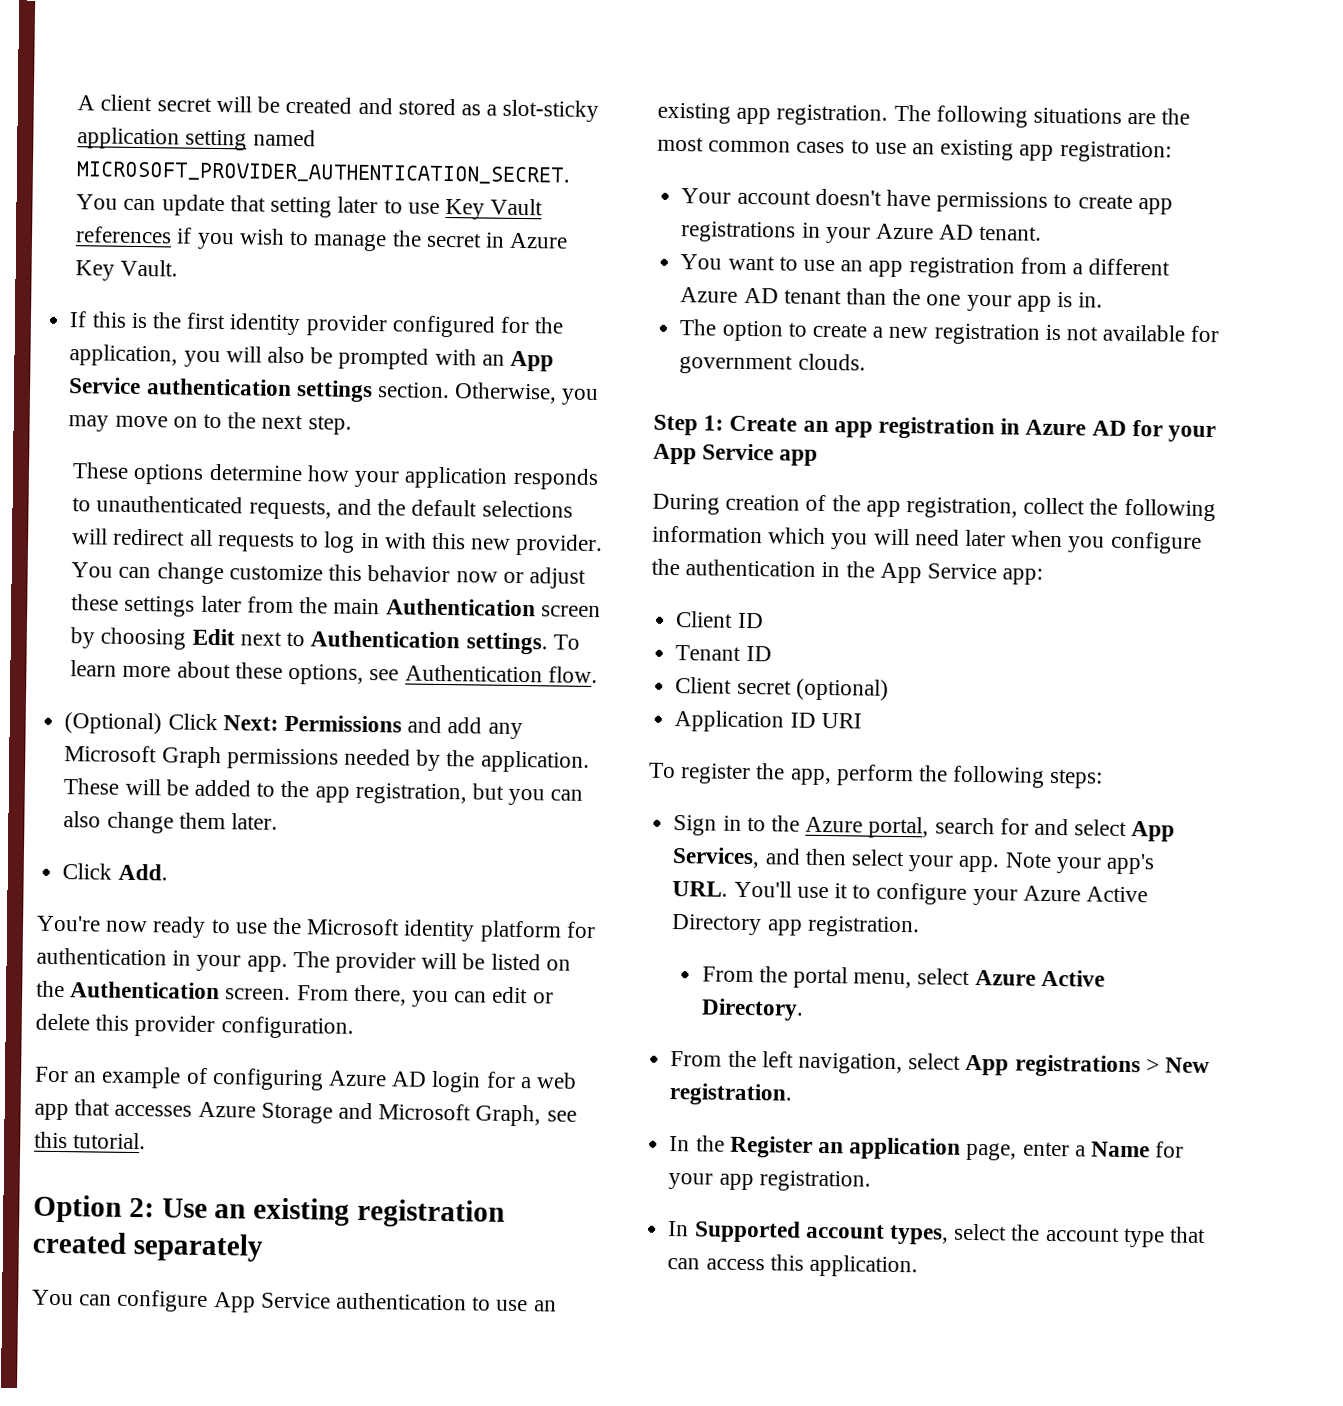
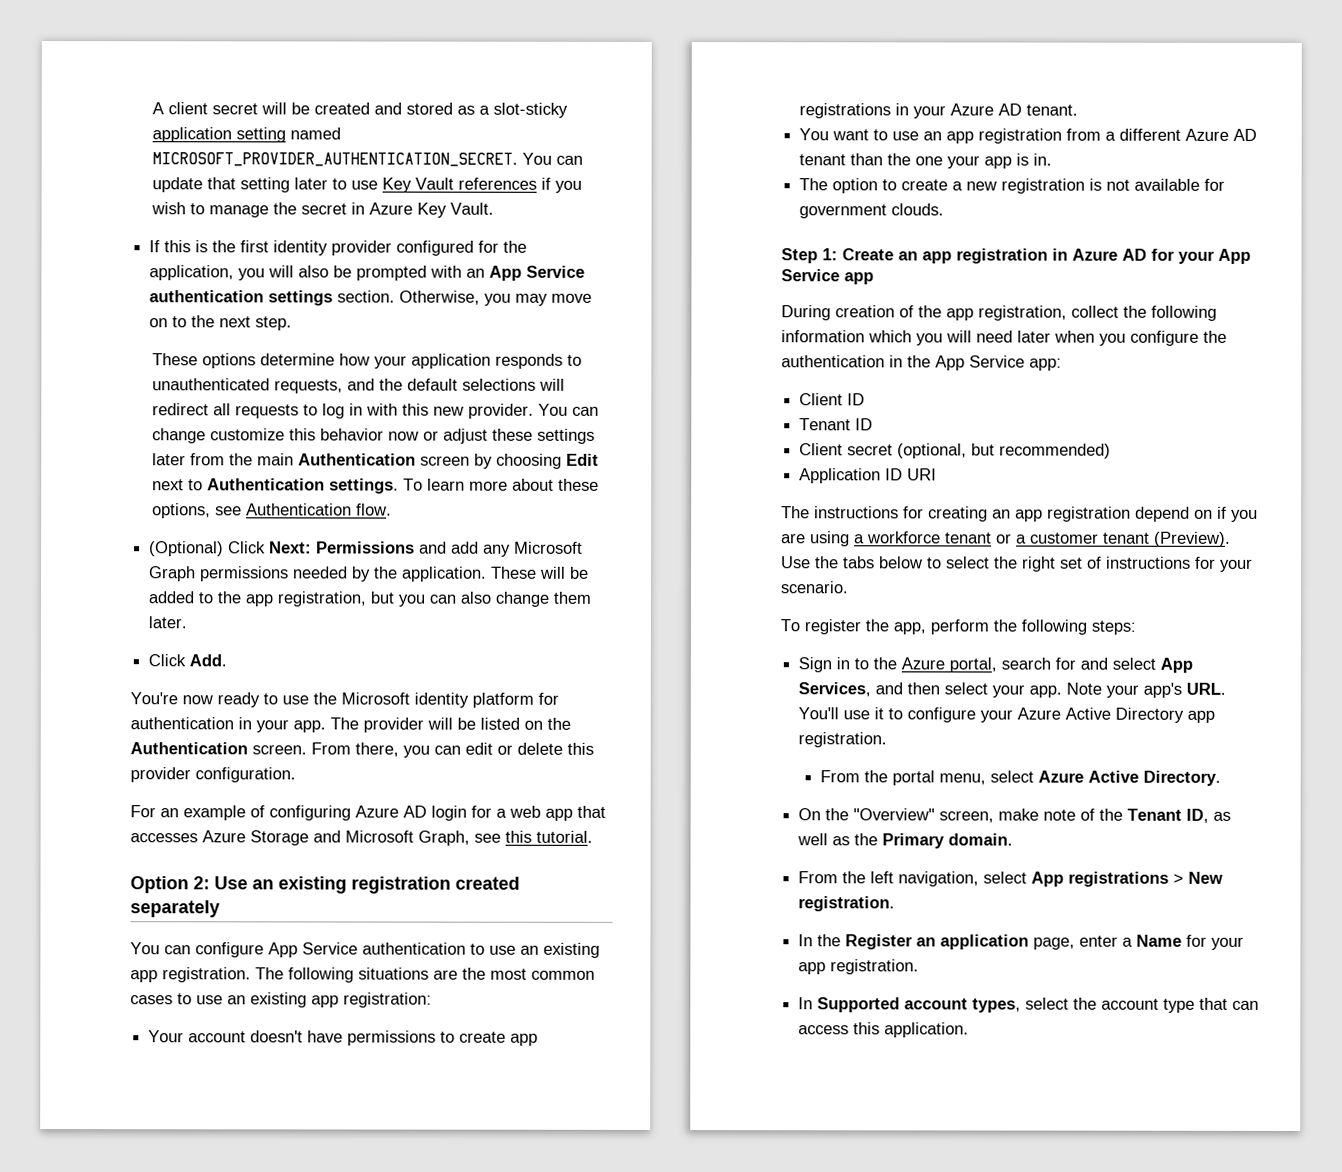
- Client secret (optional)
+ Client secret (optional, but recommended)
+ The instructions for creating an app registration depend on if you are using a workforce tenant or a customer tenant (Preview). Use the tabs below to select the right set of instructions for your scenario.
+ On the "Overview" screen, make note of the Tenant ID, as well as the Primary domain.

